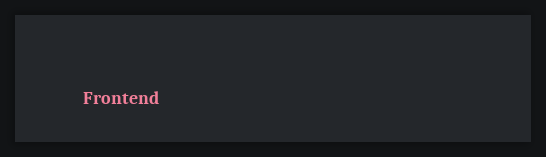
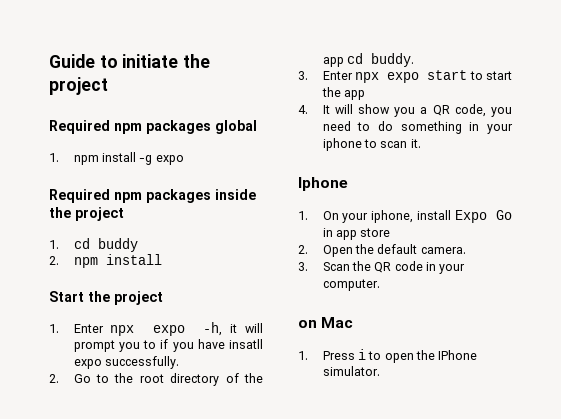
- Frontend
+ Guide to initiate the project
+ Required npm packages global
+ 1. npm install -g expo
+ Required npm packages inside the project
+ 1. cd buddy
+ 2. npm install
+ Start the project
+ 1. Enter npx expo -h, it will prompt you to if you have insatll expo successfully.
+ 2. Go to the root directory of the app cd buddy.
+ 3. Enter npx expo start to start the app
+ 4. It will show you a QR code, you need to do something in your iphone to scan it.
+ Iphone
+ 1. On your iphone, install Expo Go in app store
+ 2. Open the default camera.
+ 3. Scan the QR code in your computer.
+ on Mac
+ 1. Press i to open the IPhone simulator.

